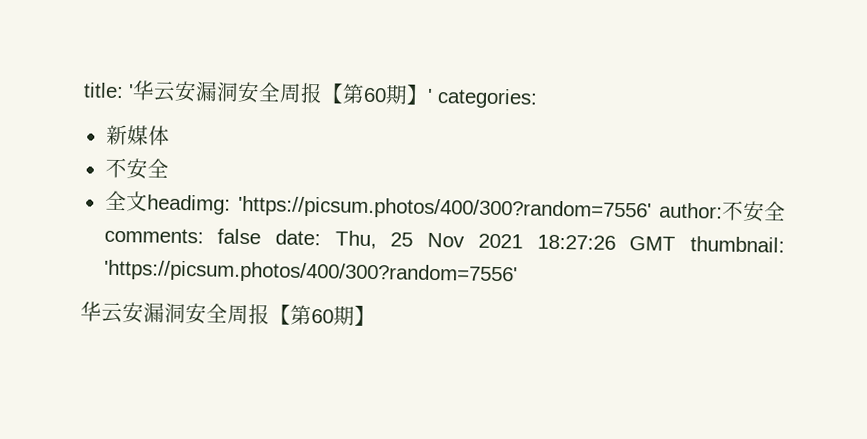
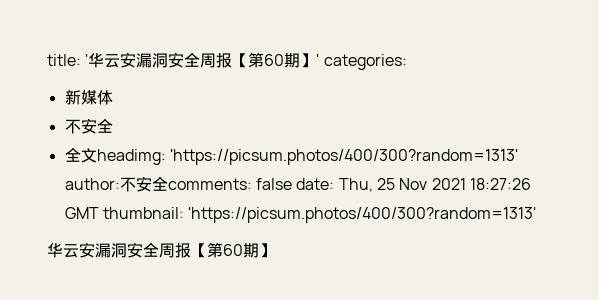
- 全文headimg: 'https://picsum.photos/400/300?random=7556' author:不安全comments: false date: Thu, 25 Nov 2021 18:27:26 GMT thumbnail: 'https://picsum.photos/400/300?random=7556'
+ 全文headimg: 'https://picsum.photos/400/300?random=1313' author:不安全comments: false date: Thu, 25 Nov 2021 18:27:26 GMT thumbnail: 'https://picsum.photos/400/300?random=1313'

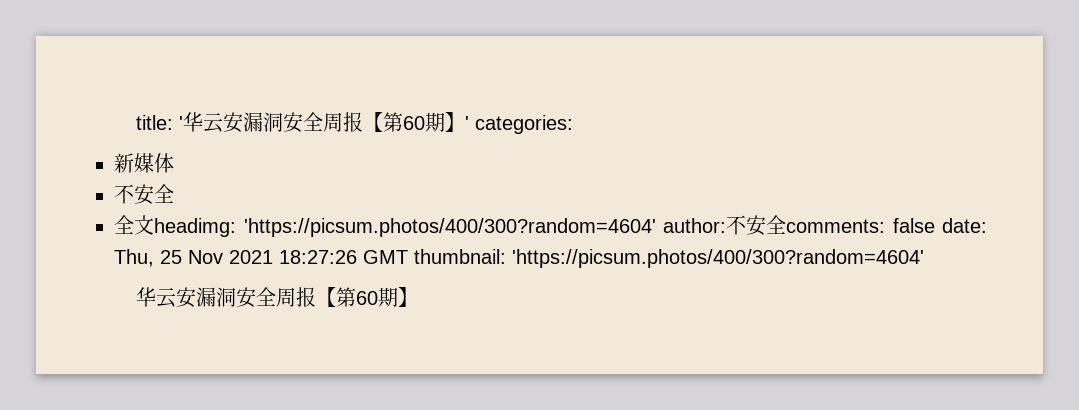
- 全文headimg: 'https://picsum.photos/400/300?random=1313' author:不安全comments: false date: Thu, 25 Nov 2021 18:27:26 GMT thumbnail: 'https://picsum.photos/400/300?random=1313'
+ 全文headimg: 'https://picsum.photos/400/300?random=4604' author:不安全comments: false date: Thu, 25 Nov 2021 18:27:26 GMT thumbnail: 'https://picsum.photos/400/300?random=4604'

